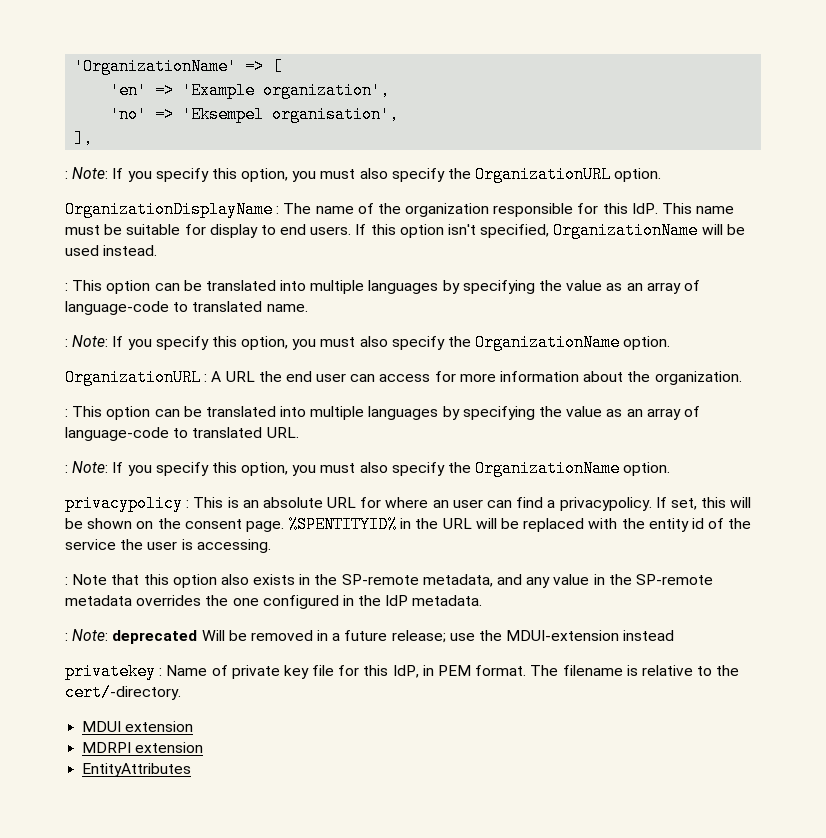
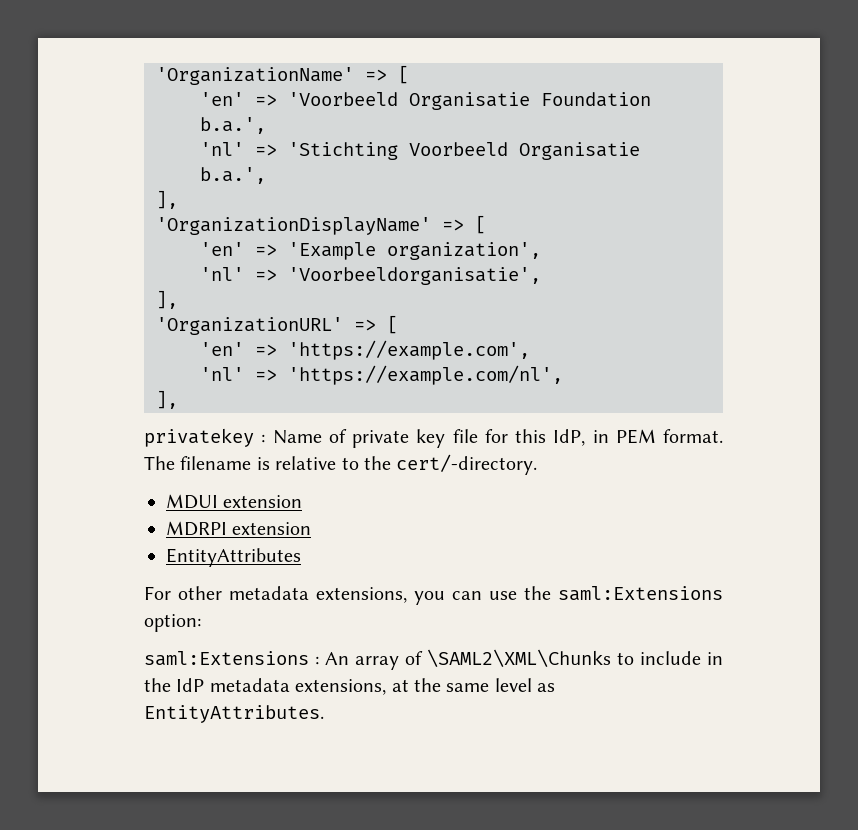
+ 'en' => 'Voorbeeld Organisatie Foundation b.a.',
+ 'nl' => 'Stichting Voorbeeld Organisatie b.a.',
+ ],
+ 'OrganizationDisplayName' => [
  'en' => 'Example organization',
- 'no' => 'Eksempel organisation',
+ 'nl' => 'Voorbeeldorganisatie',
  ],
- : Note: If you specify this option, you must also specify the OrganizationURL option.
- OrganizationDisplayName : The name of the organization responsible for this IdP. This name must be suitable for display to end users. If this option isn't specified, OrganizationName will be used instead.
- : This option can be translated into multiple languages by specifying the value as an array of language-code to translated name.
- : Note: If you specify this option, you must also specify the OrganizationName option.
- OrganizationURL : A URL the end user can access for more information about the organization.
- : This option can be translated into multiple languages by specifying the value as an array of language-code to translated URL.
- : Note: If you specify this option, you must also specify the OrganizationName option.
- privacypolicy : This is an absolute URL for where an user can find a privacypolicy. If set, this will be shown on the consent page. %SPENTITYID% in the URL will be replaced with the entity id of the service the user is accessing.
- : Note that this option also exists in the SP-remote metadata, and any value in the SP-remote metadata overrides the one configured in the IdP metadata.
- : Note: deprecated Will be removed in a future release; use the MDUI-extension instead
+ 'OrganizationURL' => [
+ 'en' => 'https://example.com',
+ 'nl' => 'https://example.com/nl',
+ ],
+ For other metadata extensions, you can use the saml:Extensions option:
+ saml:Extensions : An array of \SAML2\XML\Chunks to include in the IdP metadata extensions, at the same level as EntityAttributes.

